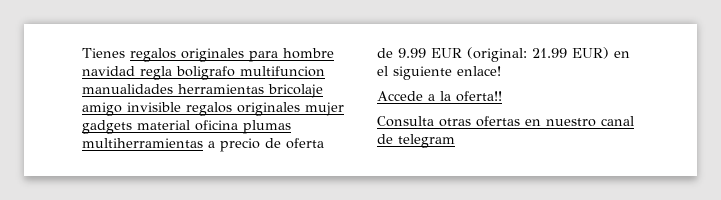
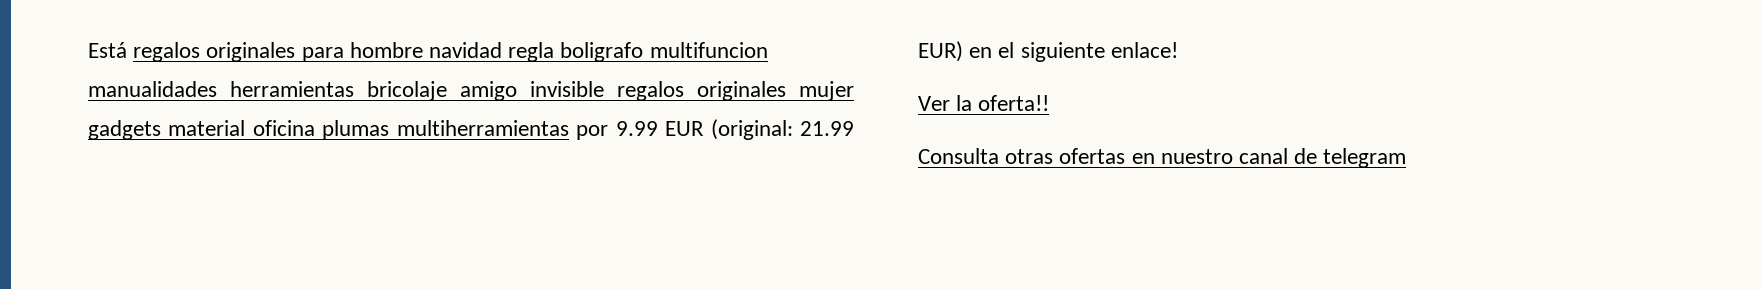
- Tienes regalos originales para hombre navidad regla boligrafo multifuncion manualidades herramientas bricolaje amigo invisible regalos originales mujer gadgets material oficina plumas multiherramientas a precio de oferta de 9.99 EUR (original: 21.99 EUR) en el siguiente enlace!
+ Está regalos originales para hombre navidad regla boligrafo multifuncion manualidades herramientas bricolaje amigo invisible regalos originales mujer gadgets material oficina plumas multiherramientas por 9.99 EUR (original: 21.99 EUR) en el siguiente enlace!
- Accede a la oferta!!
+ Ver la oferta!!

